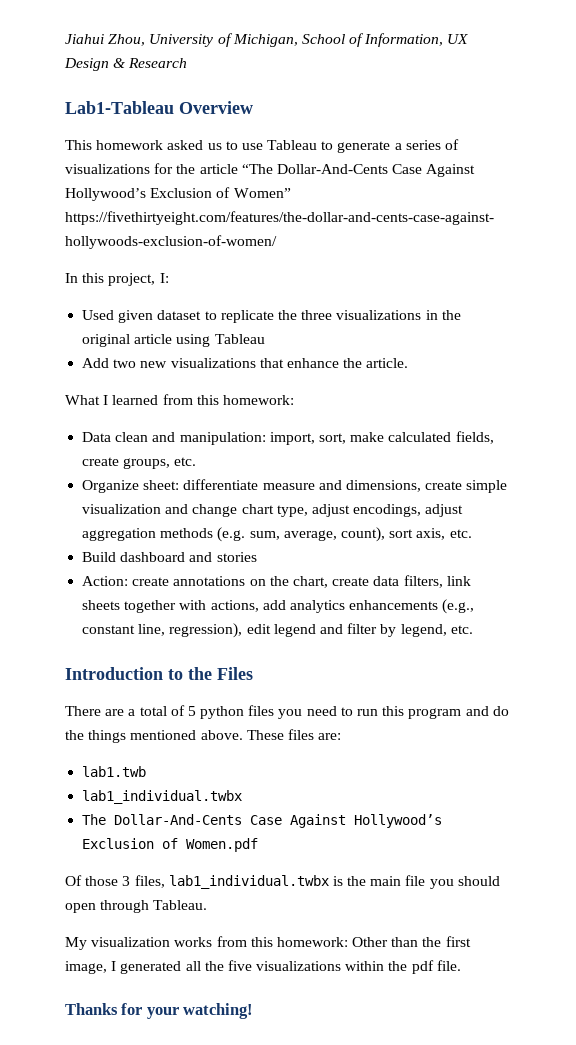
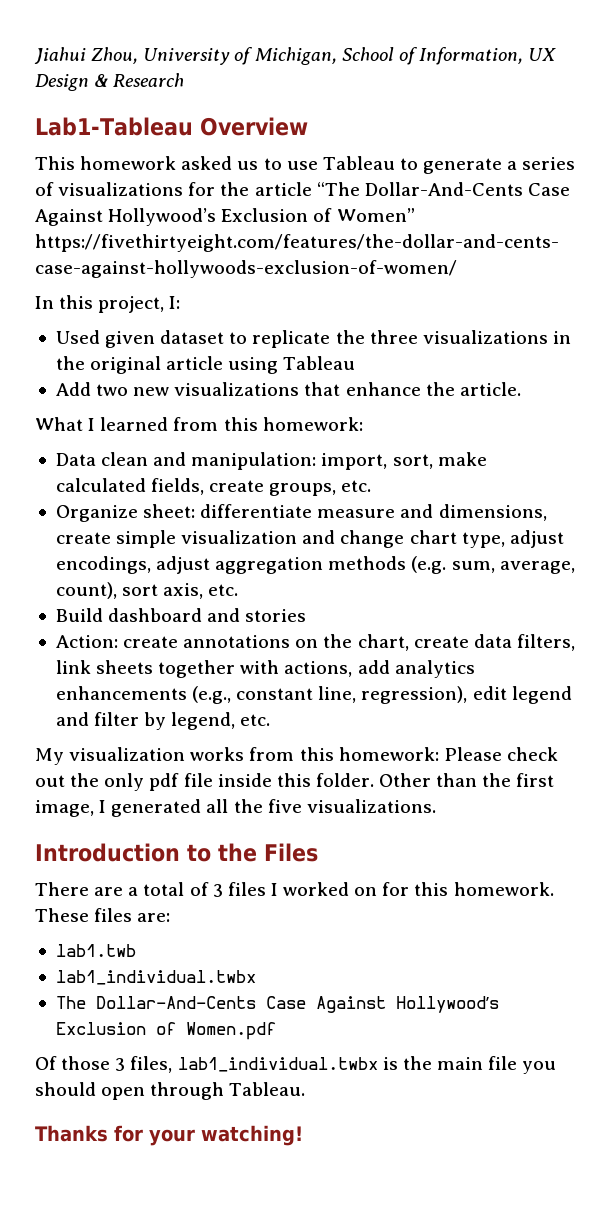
+ My visualization works from this homework: Please check out the only pdf file inside this folder. Other than the first image, I generated all the five visualizations.
- There are a total of 5 python files you need to run this program and do the things mentioned above.
+ There are a total of 3 files I worked on for this homework.
- My visualization works from this homework: Other than the first image, I generated all the five visualizations within the pdf file.

